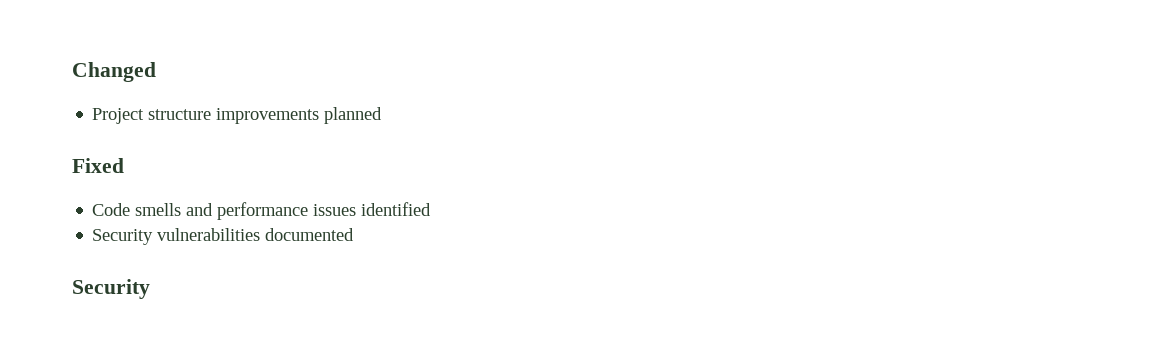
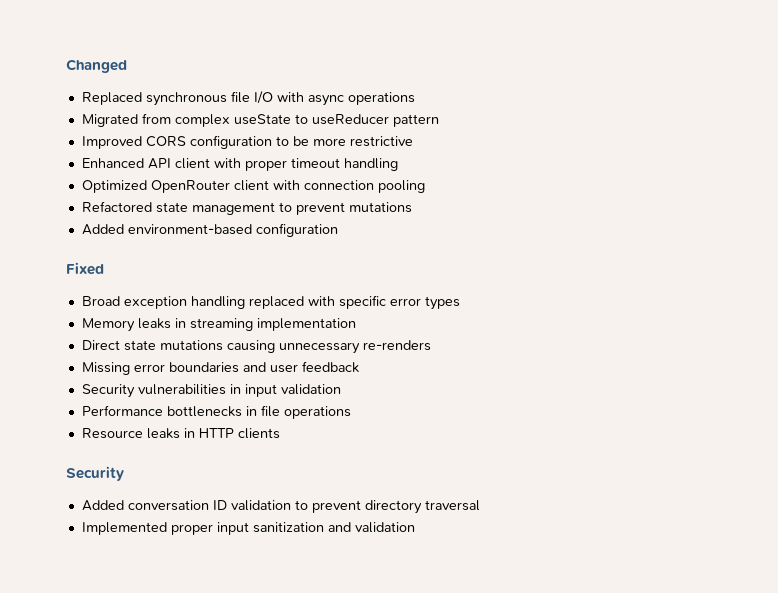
- Project structure improvements planned
+ Replaced synchronous file I/O with async operations
+ Migrated from complex useState to useReducer pattern
+ Improved CORS configuration to be more restrictive
+ Enhanced API client with proper timeout handling
+ Optimized OpenRouter client with connection pooling
+ Refactored state management to prevent mutations
+ Added environment-based configuration
  Fixed
- Code smells and performance issues identified
- Security vulnerabilities documented
+ Broad exception handling replaced with specific error types
+ Memory leaks in streaming implementation
+ Direct state mutations causing unnecessary re-renders
+ Missing error boundaries and user feedback
+ Security vulnerabilities in input validation
+ Performance bottlenecks in file operations
+ Resource leaks in HTTP clients
  Security
+ Added conversation ID validation to prevent directory traversal
+ Implemented proper input sanitization and validation

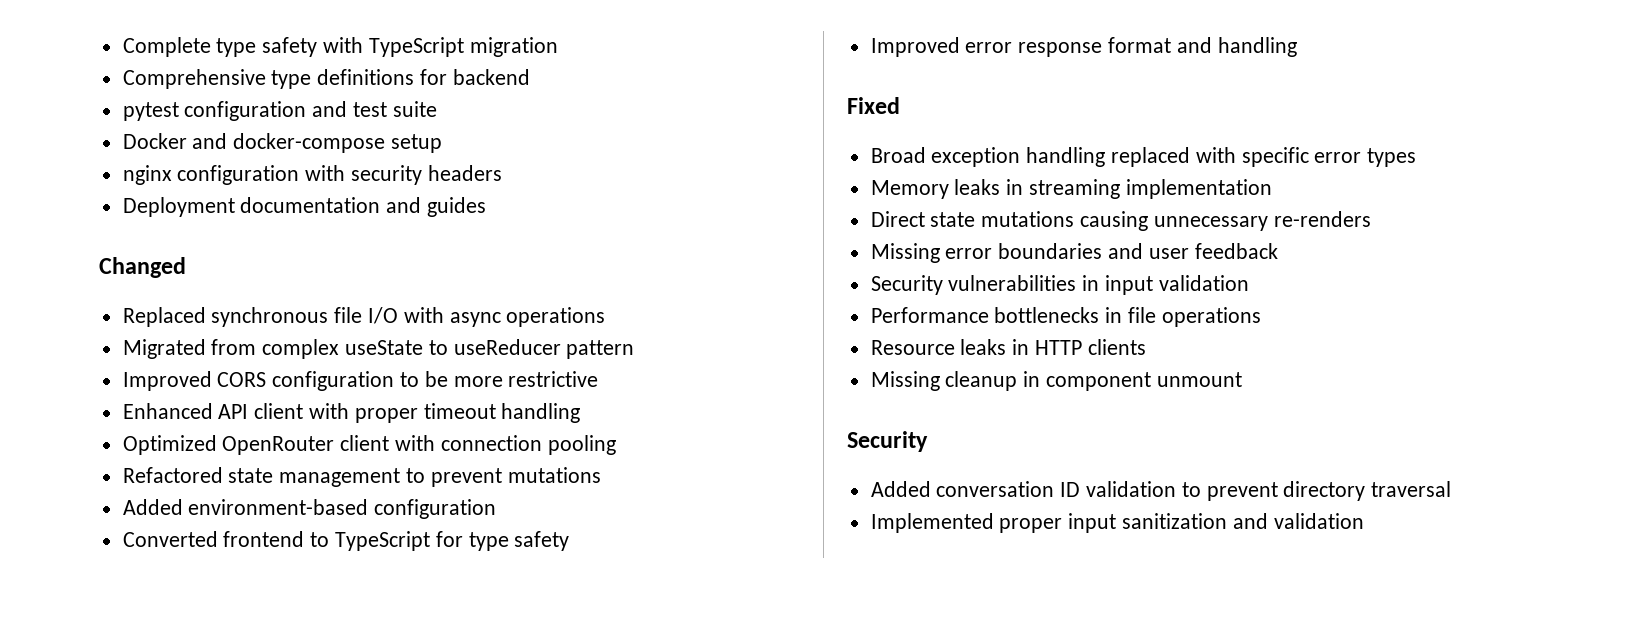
+ Complete type safety with TypeScript migration
+ Comprehensive type definitions for backend
+ pytest configuration and test suite
+ Docker and docker-compose setup
+ nginx configuration with security headers
+ Deployment documentation and guides
+ Converted frontend to TypeScript for type safety
+ Improved error response format and handling
+ Missing cleanup in component unmount

